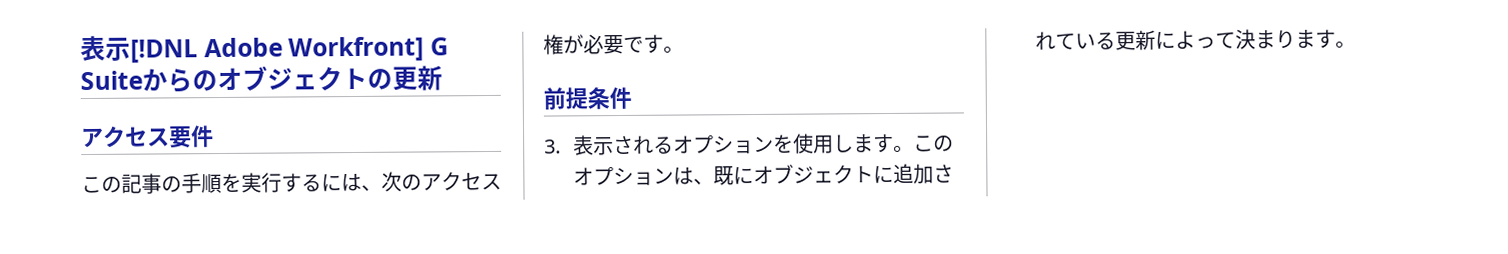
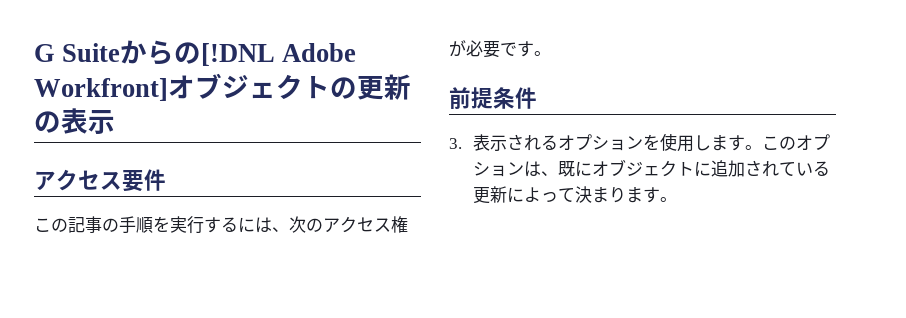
- 表示[!DNL Adobe Workfront] G Suiteからのオブジェクトの更新
+ G Suiteからの[!DNL Adobe Workfront]オブジェクトの更新の表示

